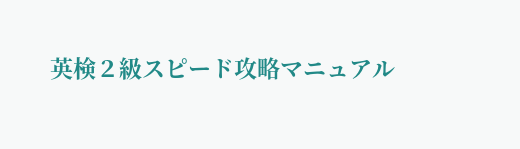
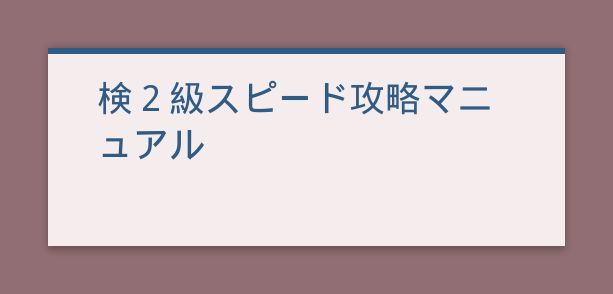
- 英検２級スピード攻略マニュアル
+ 検２級スピード攻略マニュアル

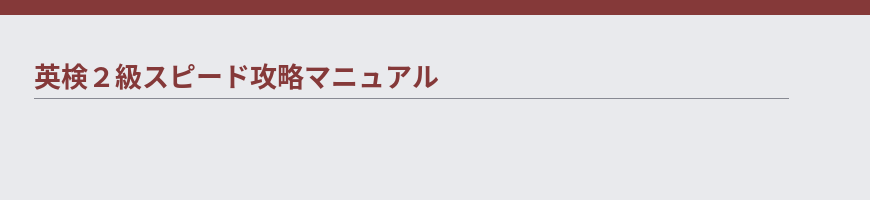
- 検２級スピード攻略マニュアル
+ 英検２級スピード攻略マニュアル

